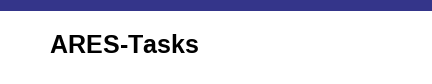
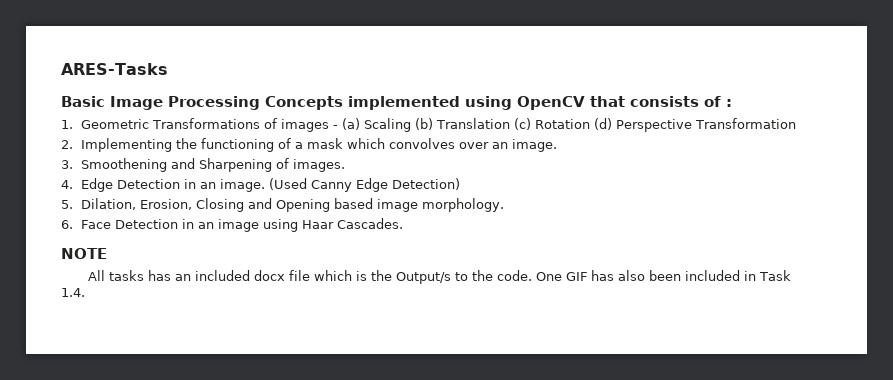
+ Basic Image Processing Concepts implemented using OpenCV that consists of :
+ 1. Geometric Transformations of images - (a) Scaling (b) Translation (c) Rotation (d) Perspective Transformation
+ 2. Implementing the functioning of a mask which convolves over an image.
+ 3. Smoothening and Sharpening of images.
+ 4. Edge Detection in an image. (Used Canny Edge Detection)
+ 5. Dilation, Erosion, Closing and Opening based image morphology.
+ 6. Face Detection in an image using Haar Cascades.
+ NOTE
+ All tasks has an included docx file which is the Output/s to the code. One GIF has also been included in Task 1.4.

